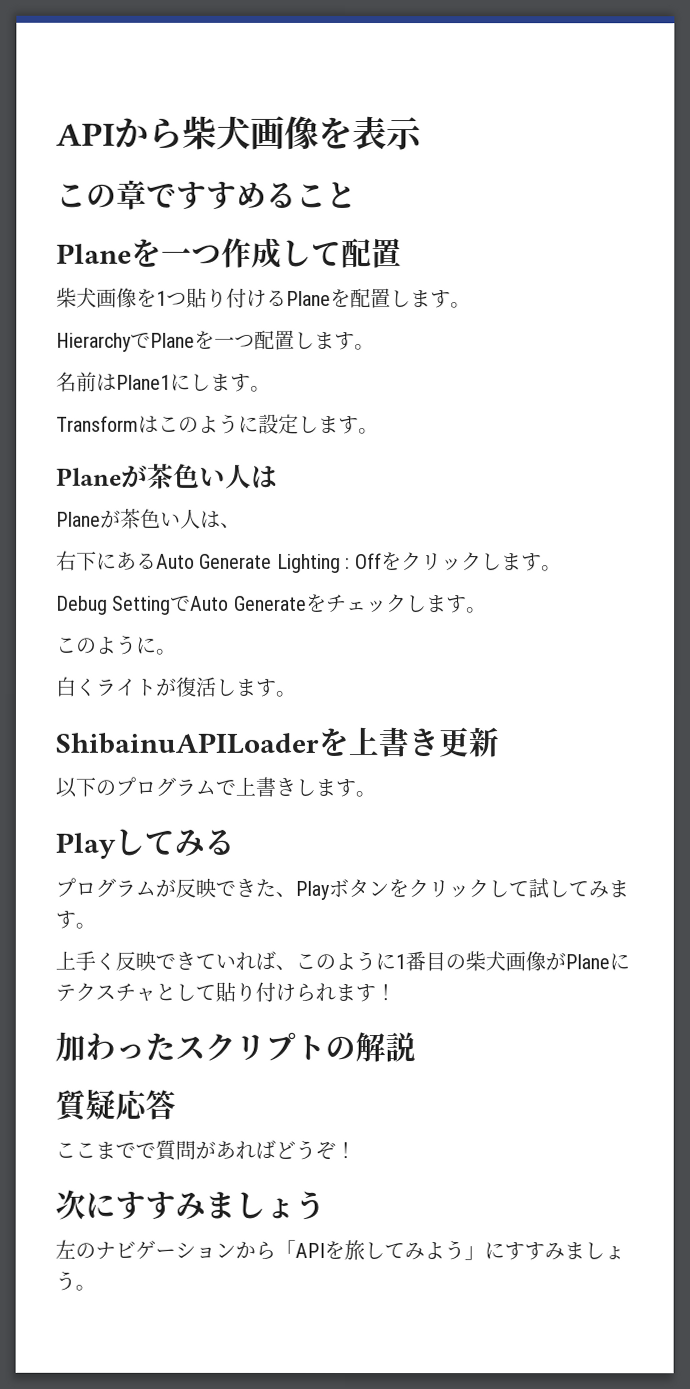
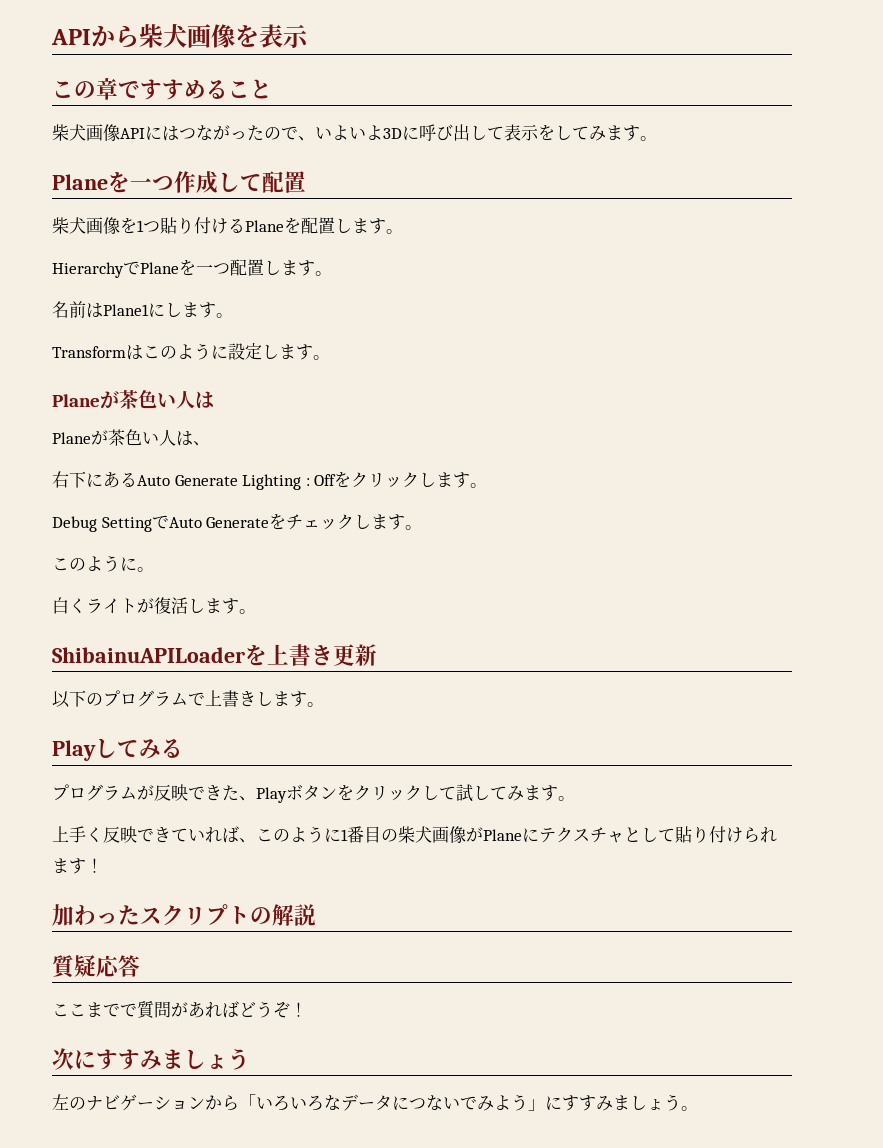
+ 柴犬画像APIにはつながったので、いよいよ3Dに呼び出して表示をしてみます。
- 左のナビゲーションから「APIを旅してみよう」にすすみましょう。
+ 左のナビゲーションから「いろいろなデータにつないでみよう」にすすみましょう。

